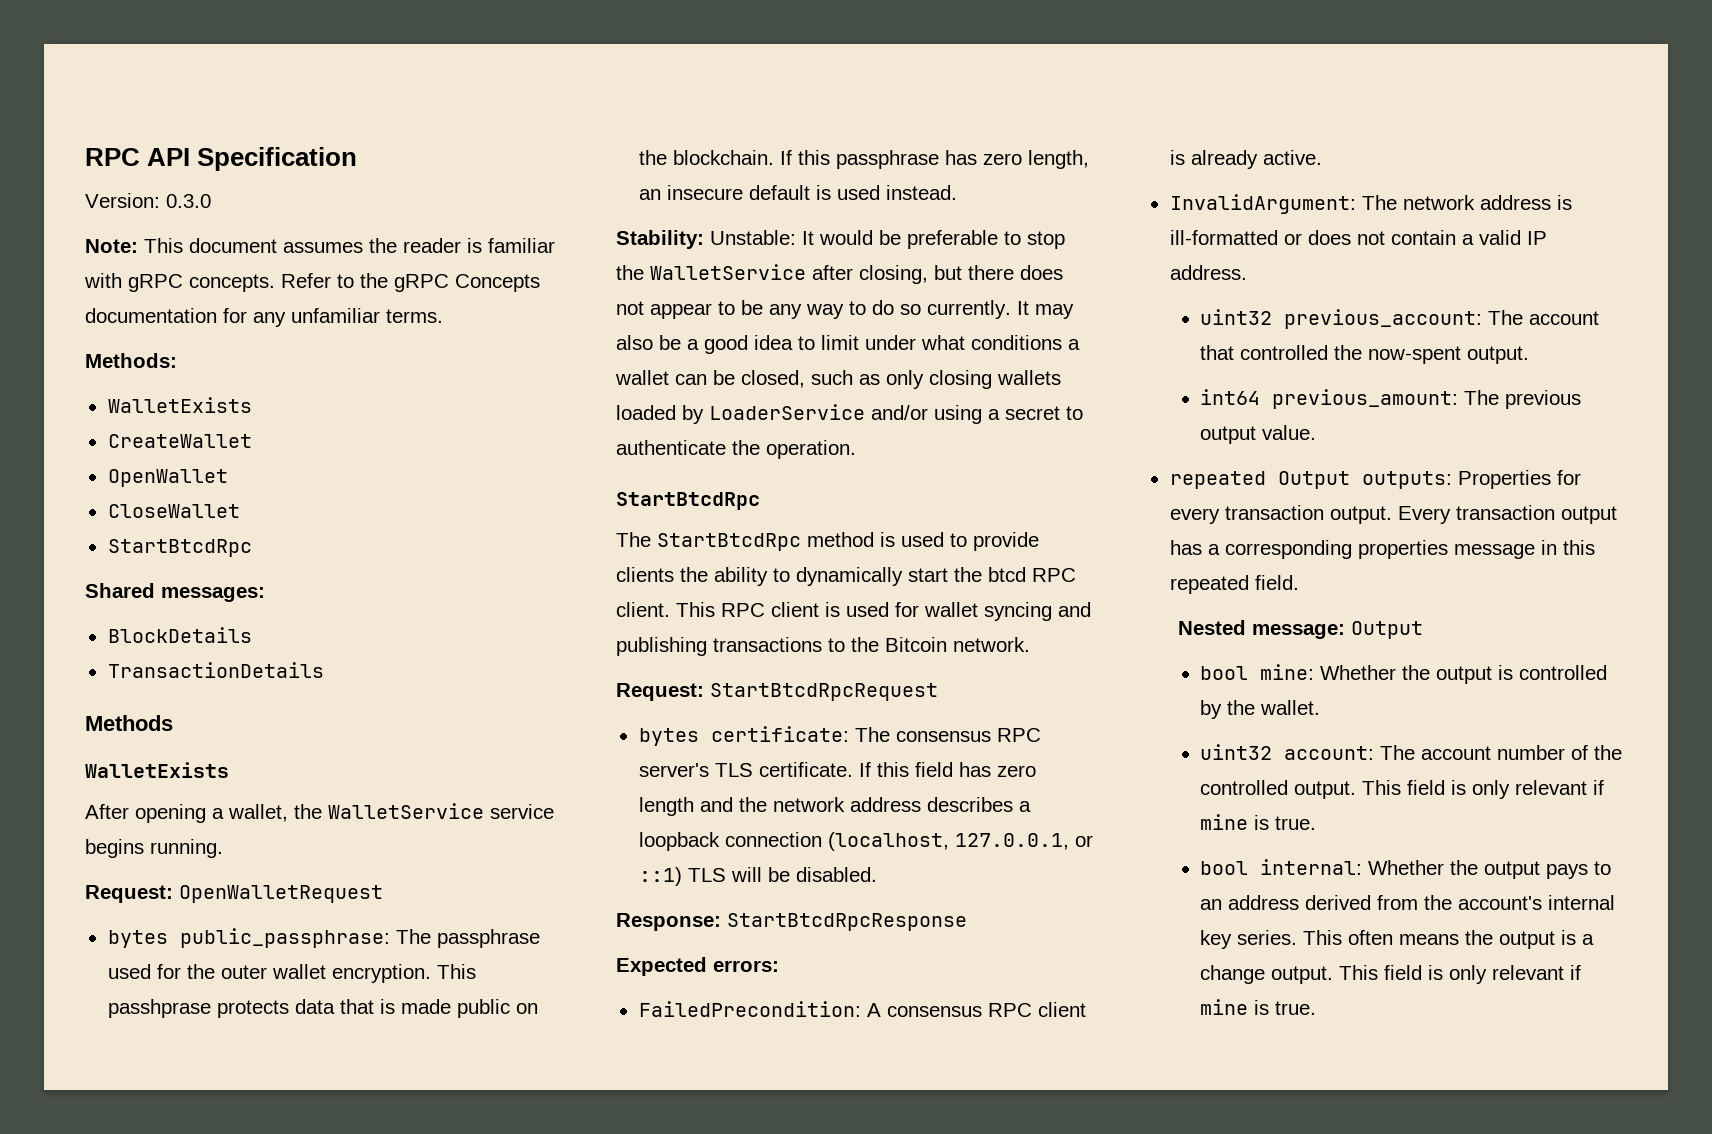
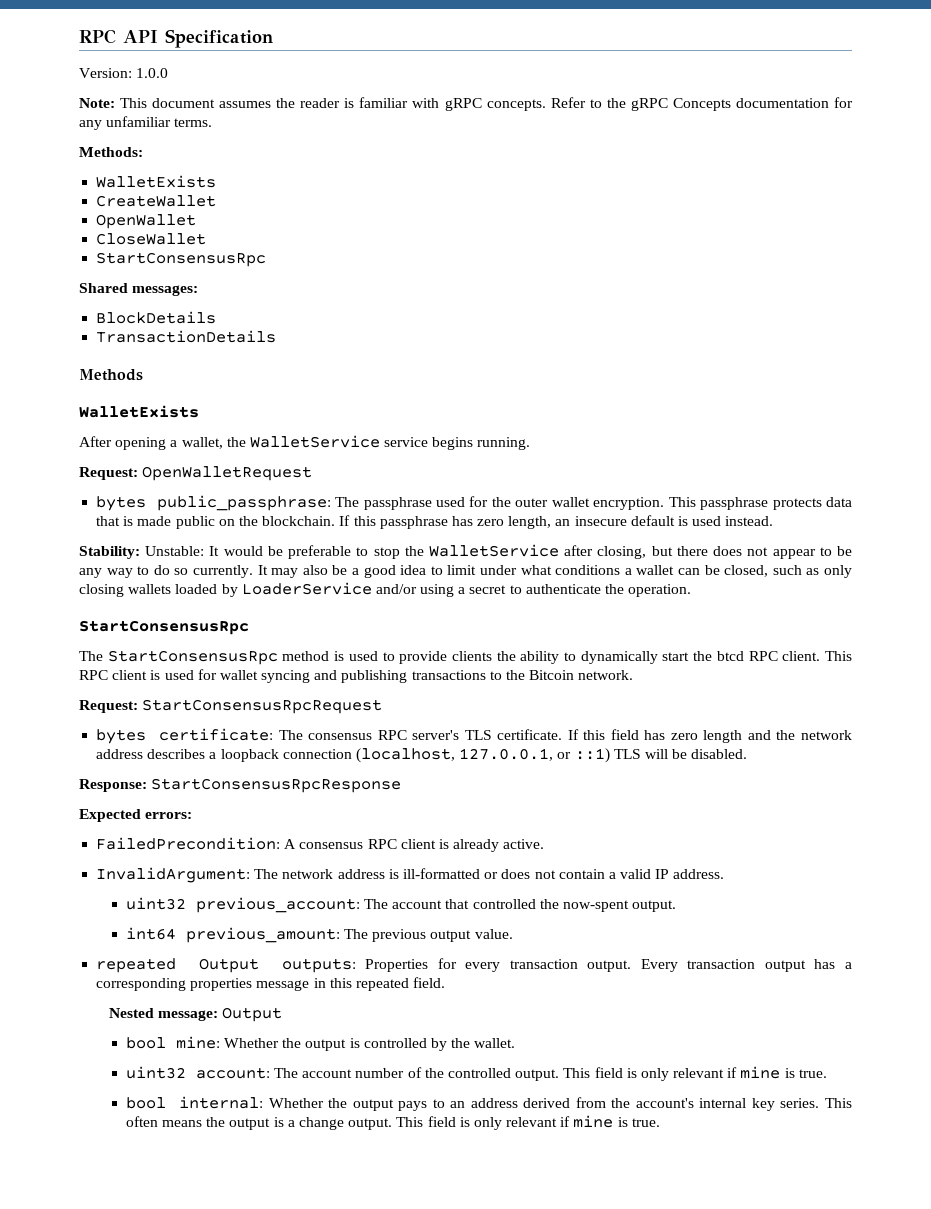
- Version: 0.3.0
+ Version: 1.0.0
  CloseWallet
- StartBtcdRpc
+ StartConsensusRpc
- This passhprase protects data that is made public on the blockchain.
+ This passphrase protects data that is made public on the blockchain.
  It may also be a good idea to limit under what conditions a wallet can be closed, such as only closing wallets loaded by LoaderService and/or using a secret to authenticate the operation.
- StartBtcdRpc
- The StartBtcdRpc method is used to provide clients the ability to dynamically start the btcd RPC client.
+ StartConsensusRpc
+ The StartConsensusRpc method is used to provide clients the ability to dynamically start the btcd RPC client.
- Request: StartBtcdRpcRequest
+ Request: StartConsensusRpcRequest
- Response: StartBtcdRpcResponse
+ Response: StartConsensusRpcResponse

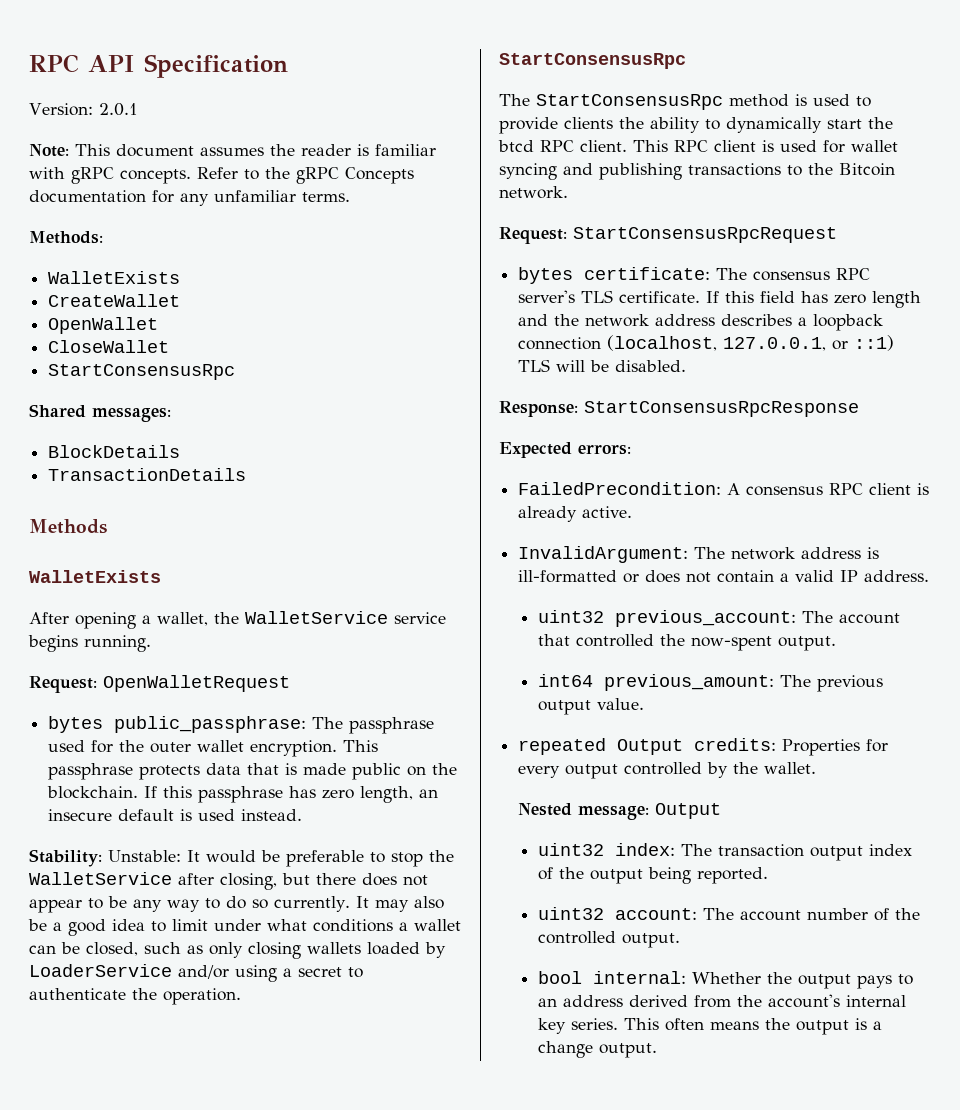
- Version: 1.0.0
+ Version: 2.0.1
- repeated Output outputs: Properties for every transaction output. Every transaction output has a corresponding properties message in this repeated field.
+ repeated Output credits: Properties for every output controlled by the wallet.
  Nested message: Output
- bool mine: Whether the output is controlled by the wallet.
+ uint32 index: The transaction output index of the output being reported.
- uint32 account: The account number of the controlled output. This field is only relevant if mine is true.
+ uint32 account: The account number of the controlled output.
- This often means the output is a change output. This field is only relevant if mine is true.
+ This often means the output is a change output.

